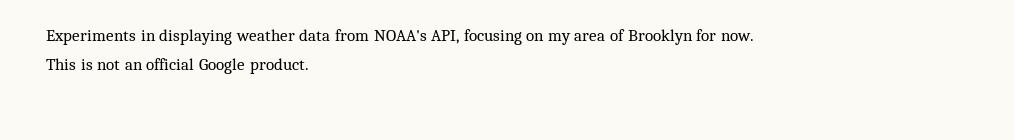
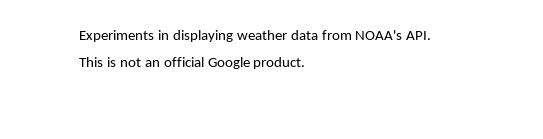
- Experiments in displaying weather data from NOAA's API, focusing on my area of Brooklyn for now.
+ Experiments in displaying weather data from NOAA's API.

